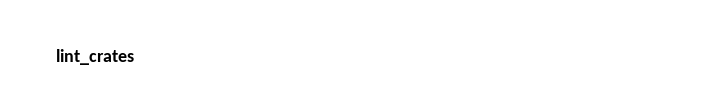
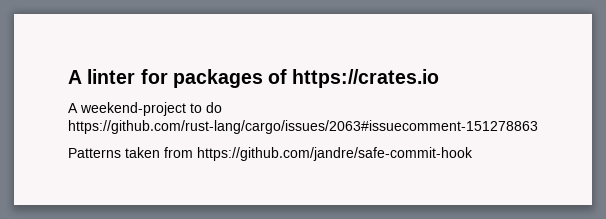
- lint_crates
+ A linter for packages of https://crates.io
+ A weekend-project to do https://github.com/rust-lang/cargo/issues/2063#issuecomment-151278863
+ Patterns taken from https://github.com/jandre/safe-commit-hook

